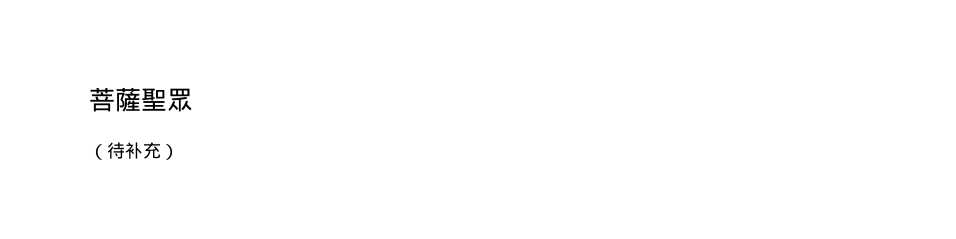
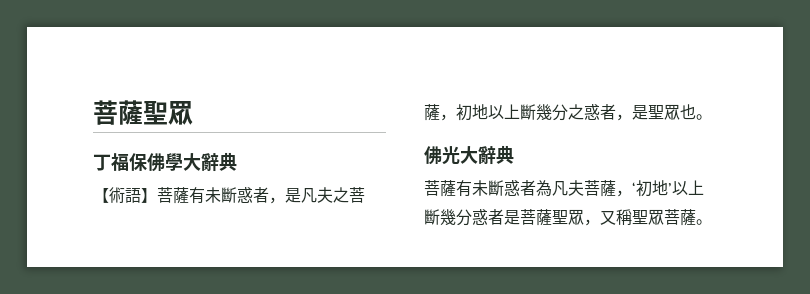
- （待补充）
+ 丁福保佛學大辭典
+ 【術語】菩薩有未斷惑者，是凡夫之菩薩，初地以上斷幾分之惑者，是聖眾也。
+ 佛光大辭典
+ 菩薩有未斷惑者為凡夫菩薩，‘初地’以上斷幾分惑者是菩薩聖眾，又稱聖眾菩薩。

